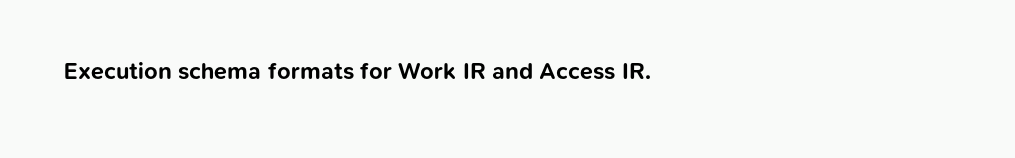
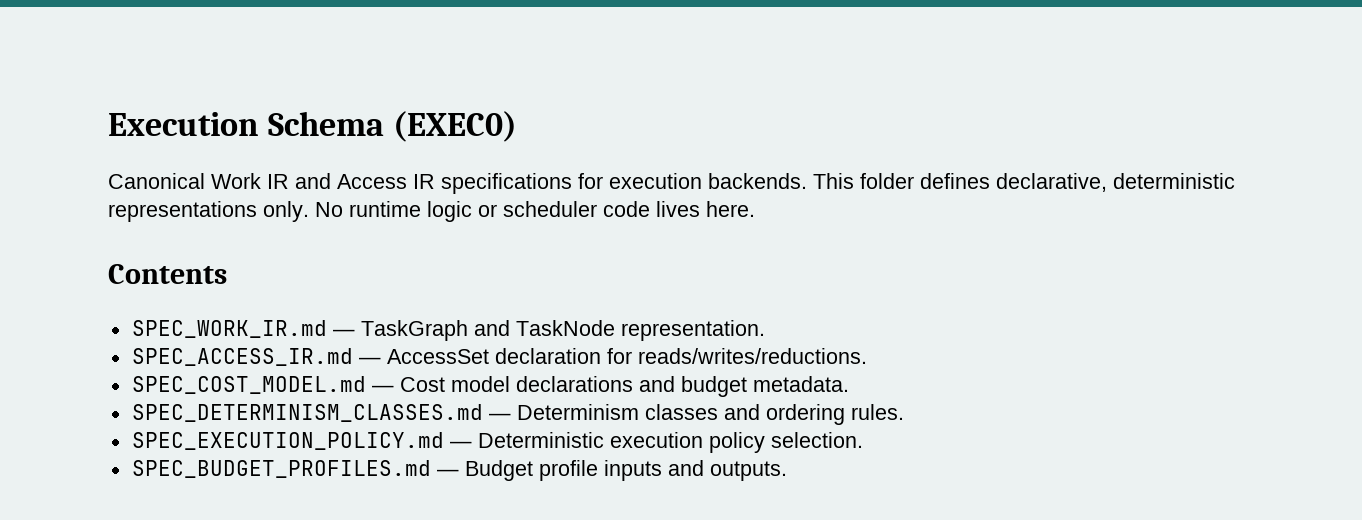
- Execution schema formats for Work IR and Access IR.
+ Execution Schema (EXEC0)
+ Canonical Work IR and Access IR specifications for execution backends. This folder defines declarative, deterministic representations only. No runtime logic or scheduler code lives here.
+ Contents
+ SPEC_WORK_IR.md — TaskGraph and TaskNode representation.
+ SPEC_ACCESS_IR.md — AccessSet declaration for reads/writes/reductions.
+ SPEC_COST_MODEL.md — Cost model declarations and budget metadata.
+ SPEC_DETERMINISM_CLASSES.md — Determinism classes and ordering rules.
+ SPEC_EXECUTION_POLICY.md — Deterministic execution policy selection.
+ SPEC_BUDGET_PROFILES.md — Budget profile inputs and outputs.

